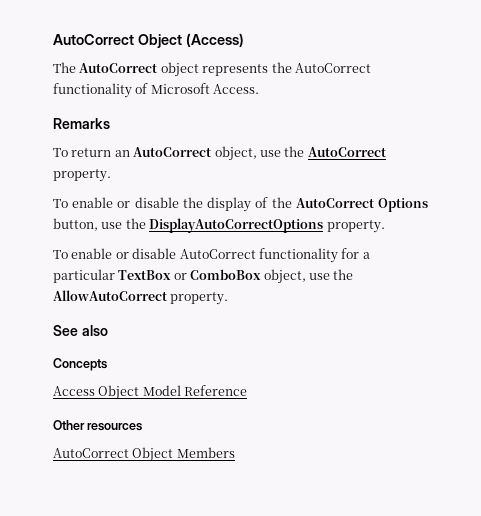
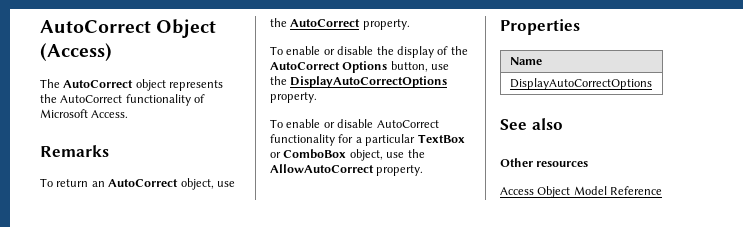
+ Properties
+ Name
+ DisplayAutoCorrectOptions
- Concepts
+ Other resources
- Other resources
- AutoCorrect Object Members

